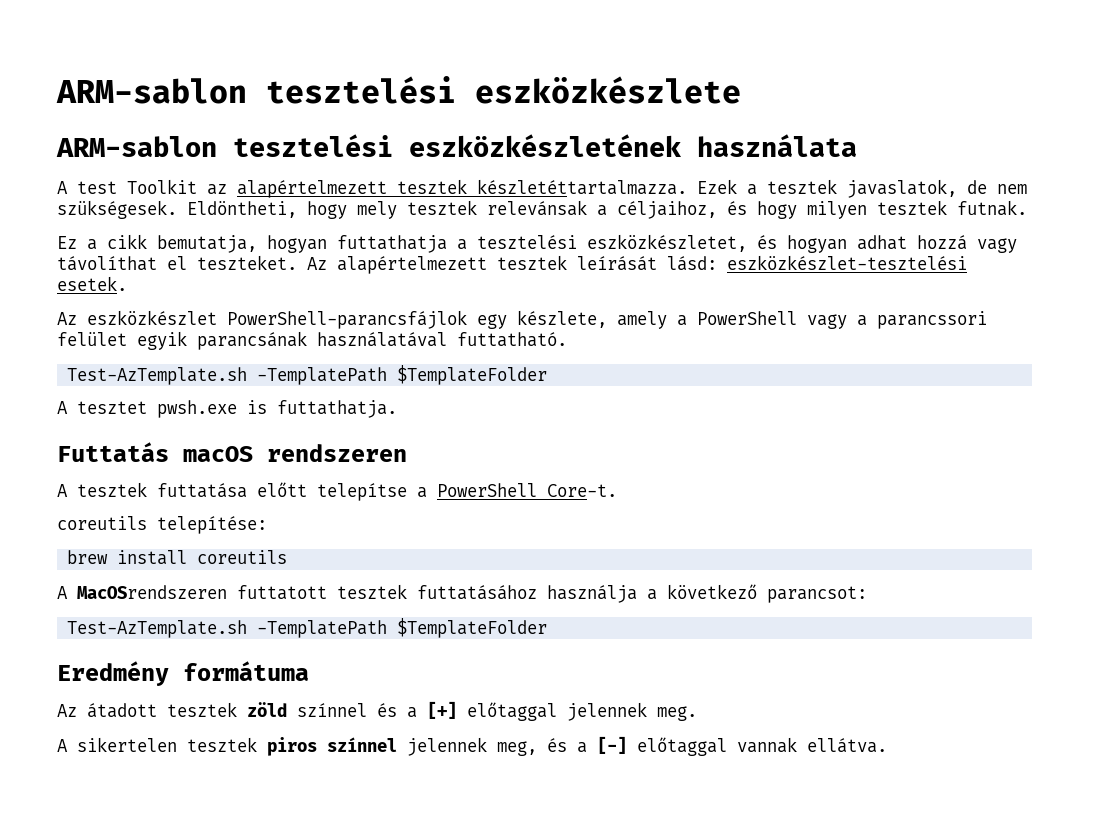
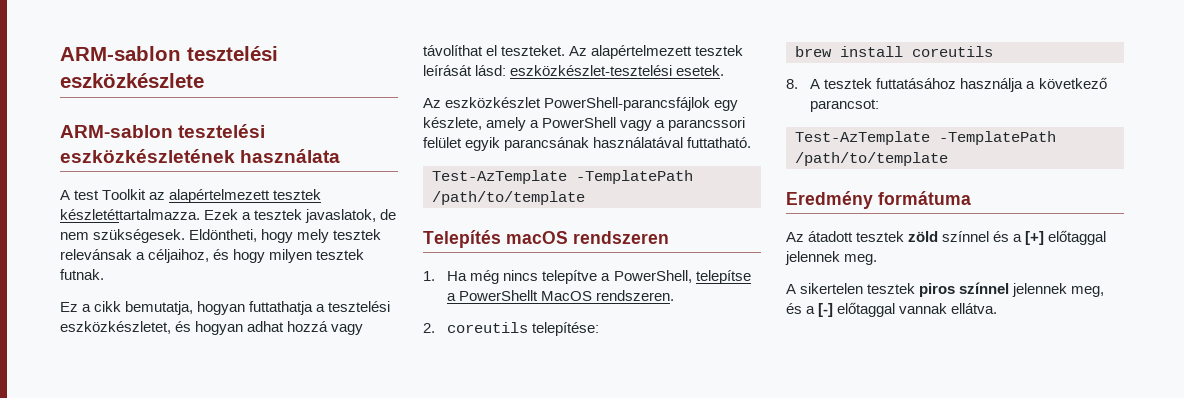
  Az eszközkészlet PowerShell-parancsfájlok egy készlete, amely a PowerShell vagy a parancssori felület egyik parancsának használatával futtatható.
- Test-AzTemplate.sh -TemplatePath $TemplateFolder
- A tesztet pwsh.exe is futtathatja.
- Futtatás macOS rendszeren
- A tesztek futtatása előtt telepítse a PowerShell Core-t.
- coreutils telepítése:
+ Test-AzTemplate -TemplatePath /path/to/template
+ Telepítés macOS rendszeren
+ 1. Ha még nincs telepítve a PowerShell, telepítse a PowerShellt MacOS rendszeren.
+ 2. coreutils telepítése:
- A MacOSrendszeren futtatott tesztek futtatásához használja a következő parancsot:
- Test-AzTemplate.sh -TemplatePath $TemplateFolder
+ 8. A tesztek futtatásához használja a következő parancsot:
+ Test-AzTemplate -TemplatePath /path/to/template

